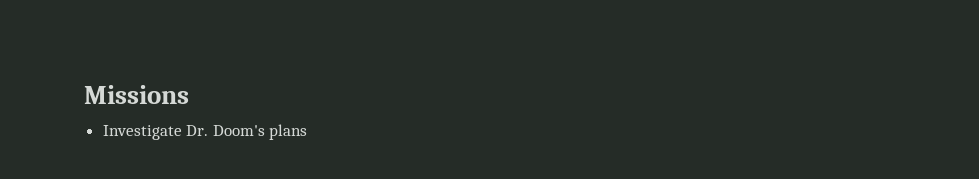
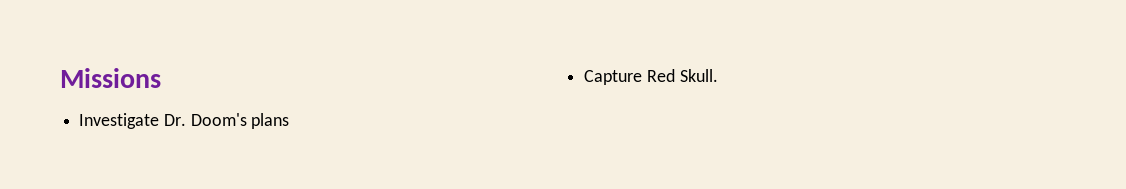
+ Capture Red Skull.

